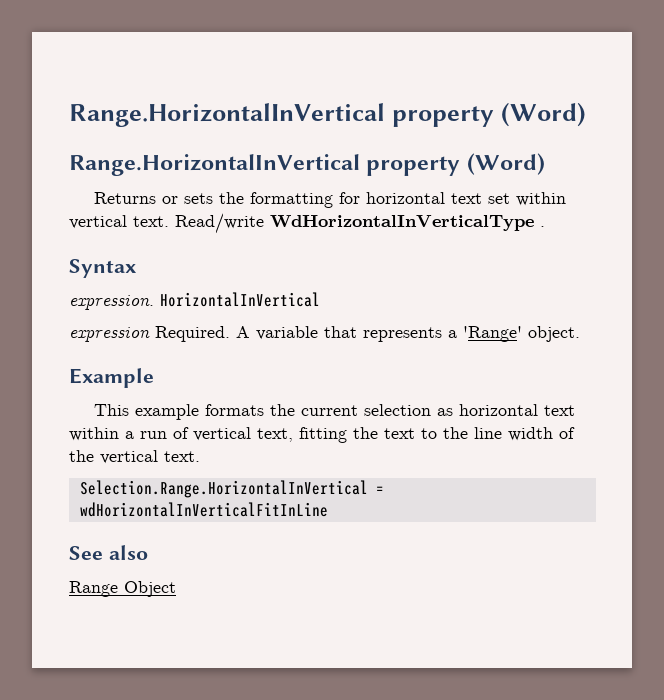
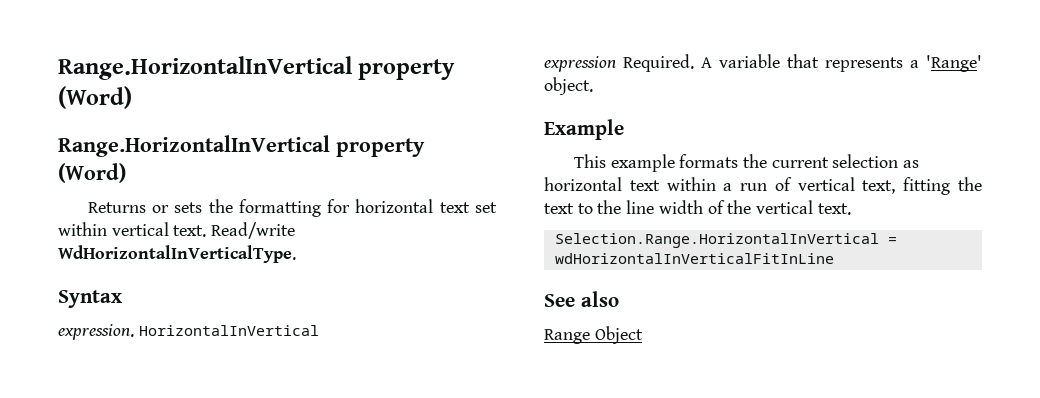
- Read/write WdHorizontalInVerticalType .
+ Read/write WdHorizontalInVerticalType.

